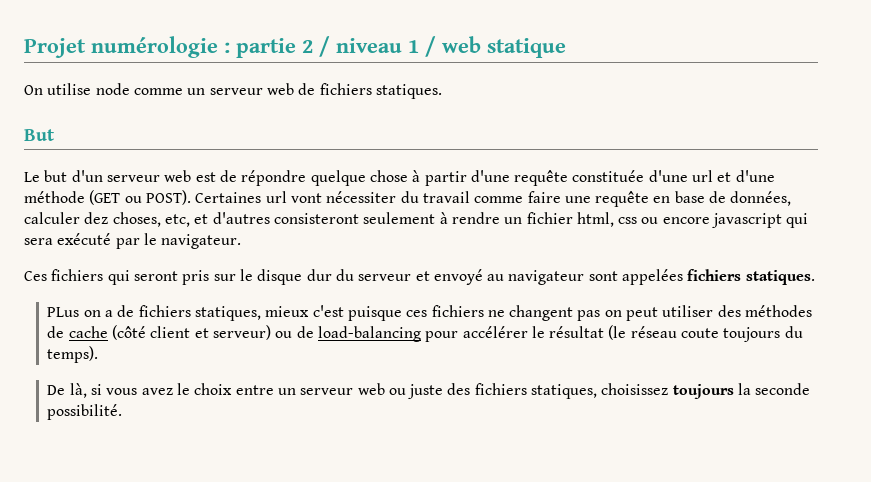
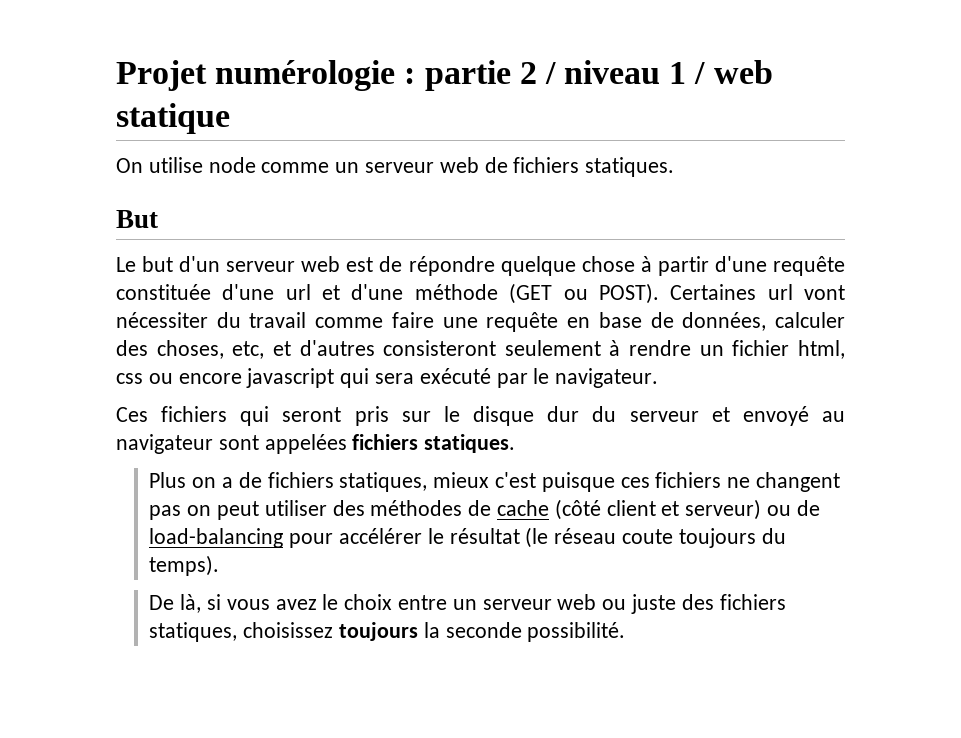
- Certaines url vont nécessiter du travail comme faire une requête en base de données, calculer dez choses, etc, et d'autres consisteront seulement à rendre un fichier html, css ou encore javascript qui sera exécuté par le navigateur.
+ Certaines url vont nécessiter du travail comme faire une requête en base de données, calculer des choses, etc, et d'autres consisteront seulement à rendre un fichier html, css ou encore javascript qui sera exécuté par le navigateur.
- PLus on a de fichiers statiques, mieux c'est puisque ces fichiers ne changent pas on peut utiliser des méthodes de cache (côté client et serveur) ou de load-balancing pour accélérer le résultat (le réseau coute toujours du temps).
+ Plus on a de fichiers statiques, mieux c'est puisque ces fichiers ne changent pas on peut utiliser des méthodes de cache (côté client et serveur) ou de load-balancing pour accélérer le résultat (le réseau coute toujours du temps).

